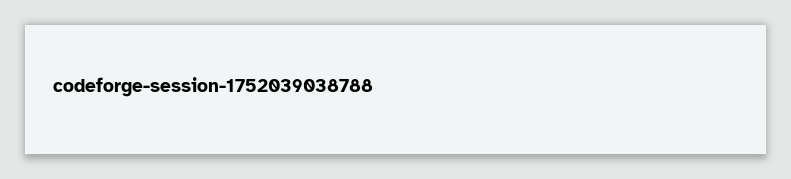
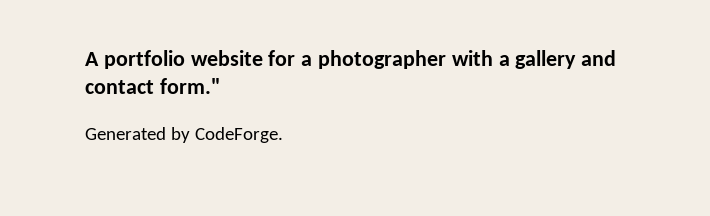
- codeforge-session-1752039038788
+ A portfolio website for a photographer with a gallery and contact form."
+ Generated by CodeForge.

